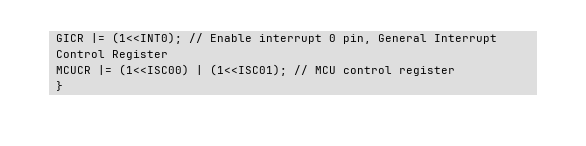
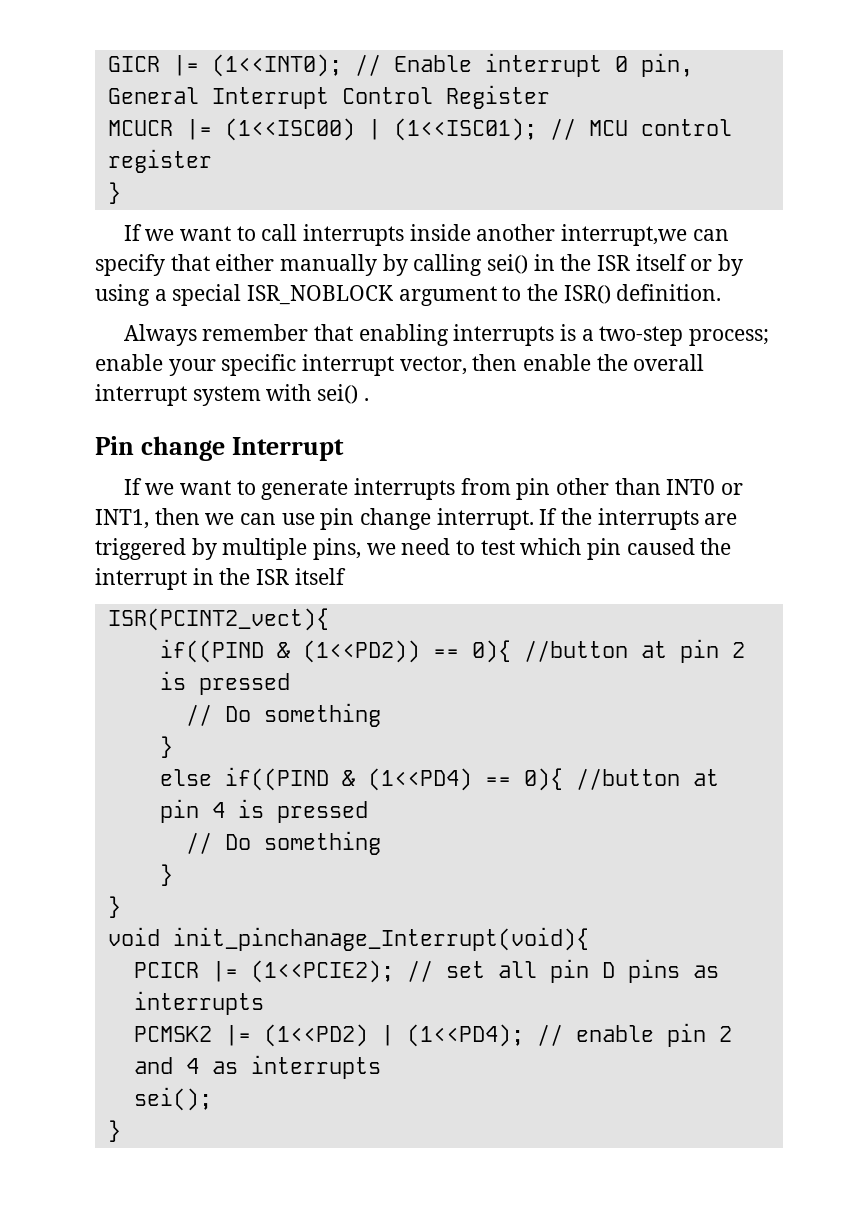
+ If we want to call interrupts inside another interrupt,we can specify that either manually by calling sei() in the ISR itself or by using a special ISR_NOBLOCK argument to the ISR() definition.
+ Always remember that enabling interrupts is a two-step process; enable your specific interrupt vector, then enable the overall interrupt system with sei() .
+ Pin change Interrupt
+ If we want to generate interrupts from pin other than INT0 or INT1, then we can use pin change interrupt. If the interrupts are triggered by multiple pins, we need to test which pin caused the interrupt in the ISR itself
+ ISR(PCINT2_vect){
+ if((PIND & (1<<PD2)) == 0){ //button at pin 2 is pressed
+ // Do something
+ }
+ else if((PIND & (1<<PD4) == 0){ //button at pin 4 is pressed
+ // Do something
+ }
+ }
+ void init_pinchanage_Interrupt(void){
+ PCICR |= (1<<PCIE2); // set all pin D pins as interrupts
+ PCMSK2 |= (1<<PD2) | (1<<PD4); // enable pin 2 and 4 as interrupts
+ sei();
+ }

